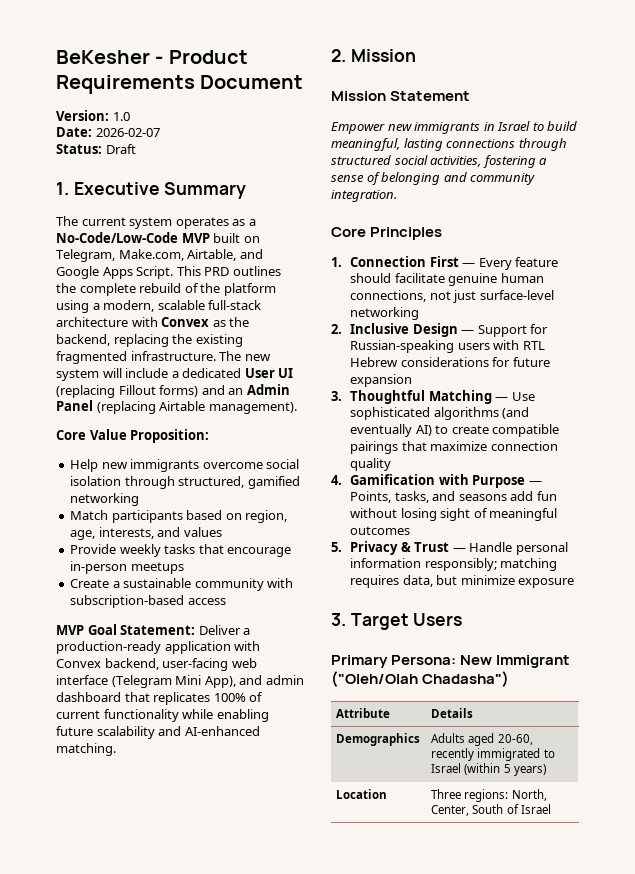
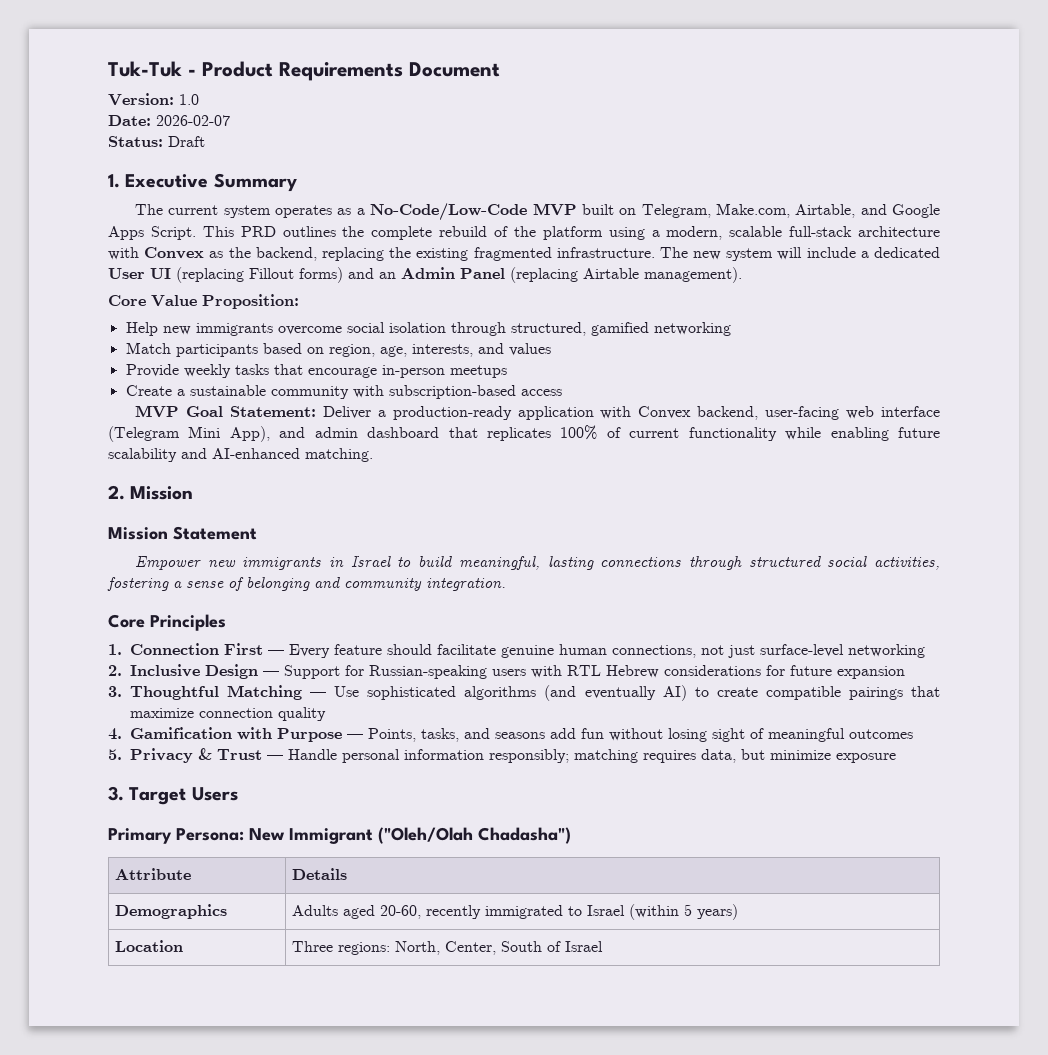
- BeKesher - Product Requirements Document
+ Tuk-Tuk - Product Requirements Document

